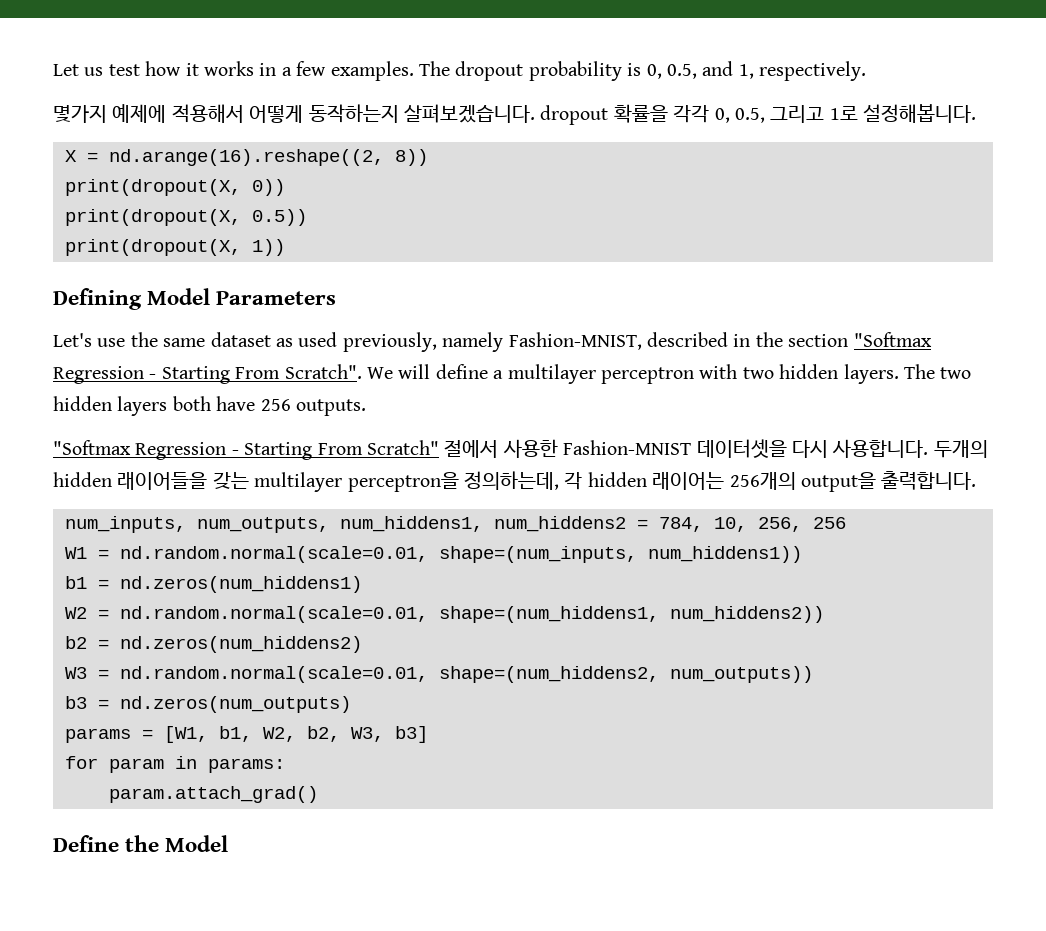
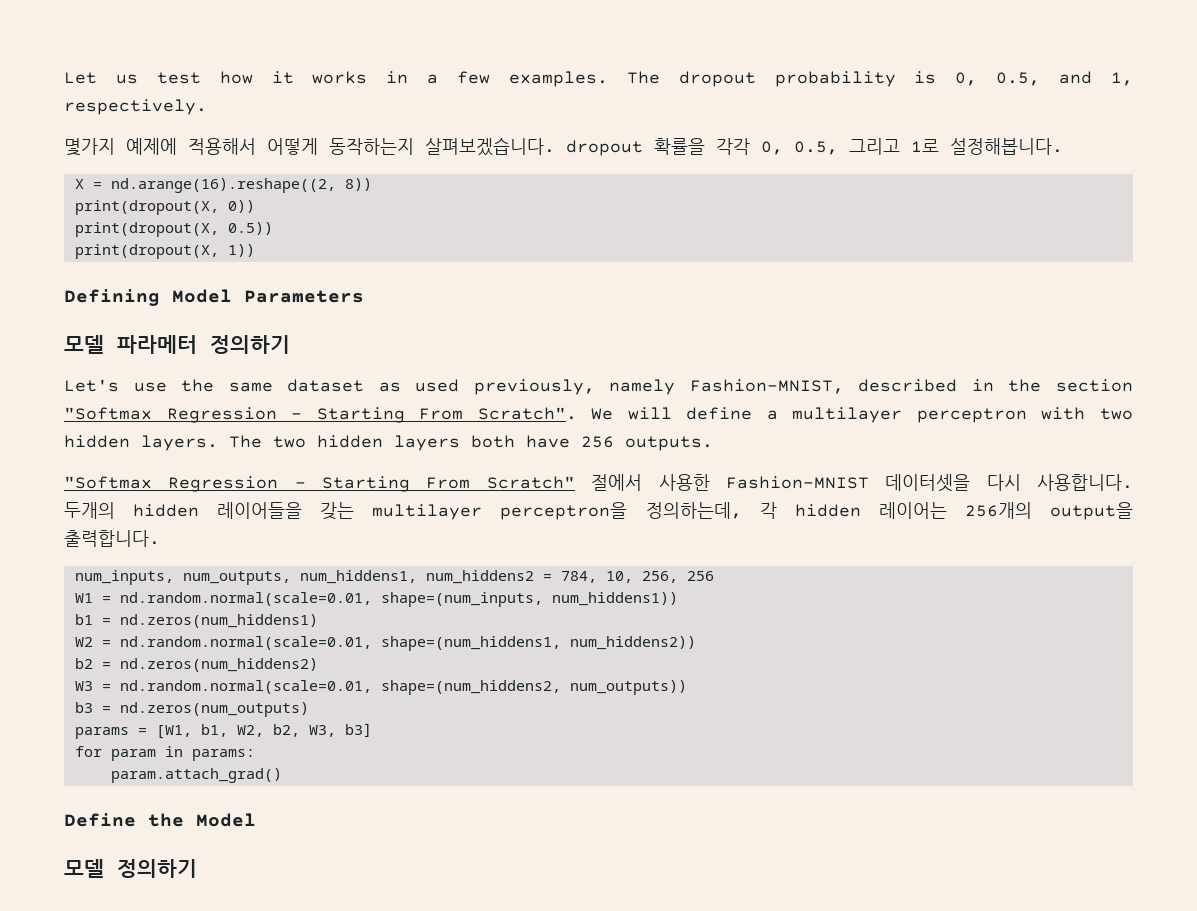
+ 모델 파라메터 정의하기
- 두개의 hidden 래이어들을 갖는 multilayer perceptron을 정의하는데, 각 hidden 래이어는 256개의 output을 출력합니다.
+ 두개의 hidden 레이어들을 갖는 multilayer perceptron을 정의하는데, 각 hidden 레이어는 256개의 output을 출력합니다.
+ 모델 정의하기

